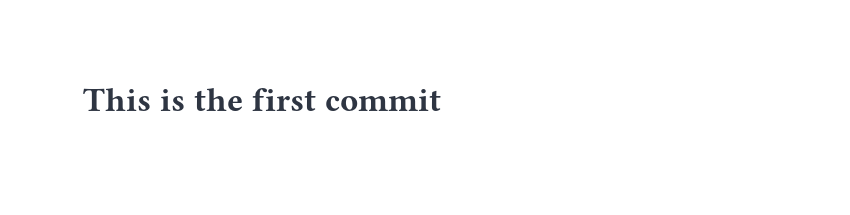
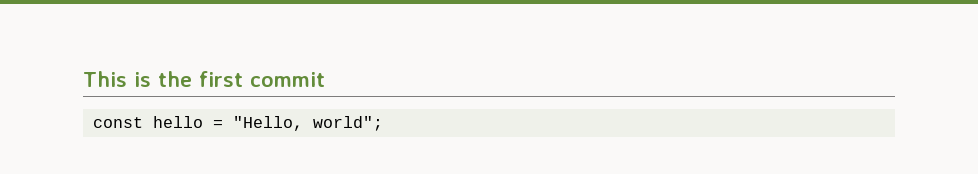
+ const hello = "Hello, world";

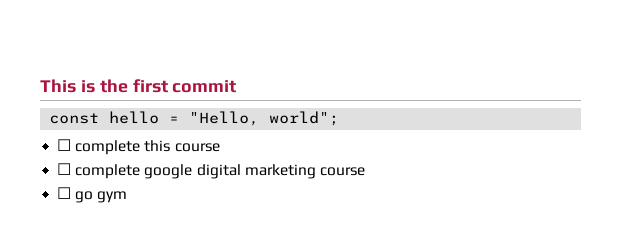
+ ☐ complete this course
+ ☐ complete google digital marketing course
+ ☐ go gym

